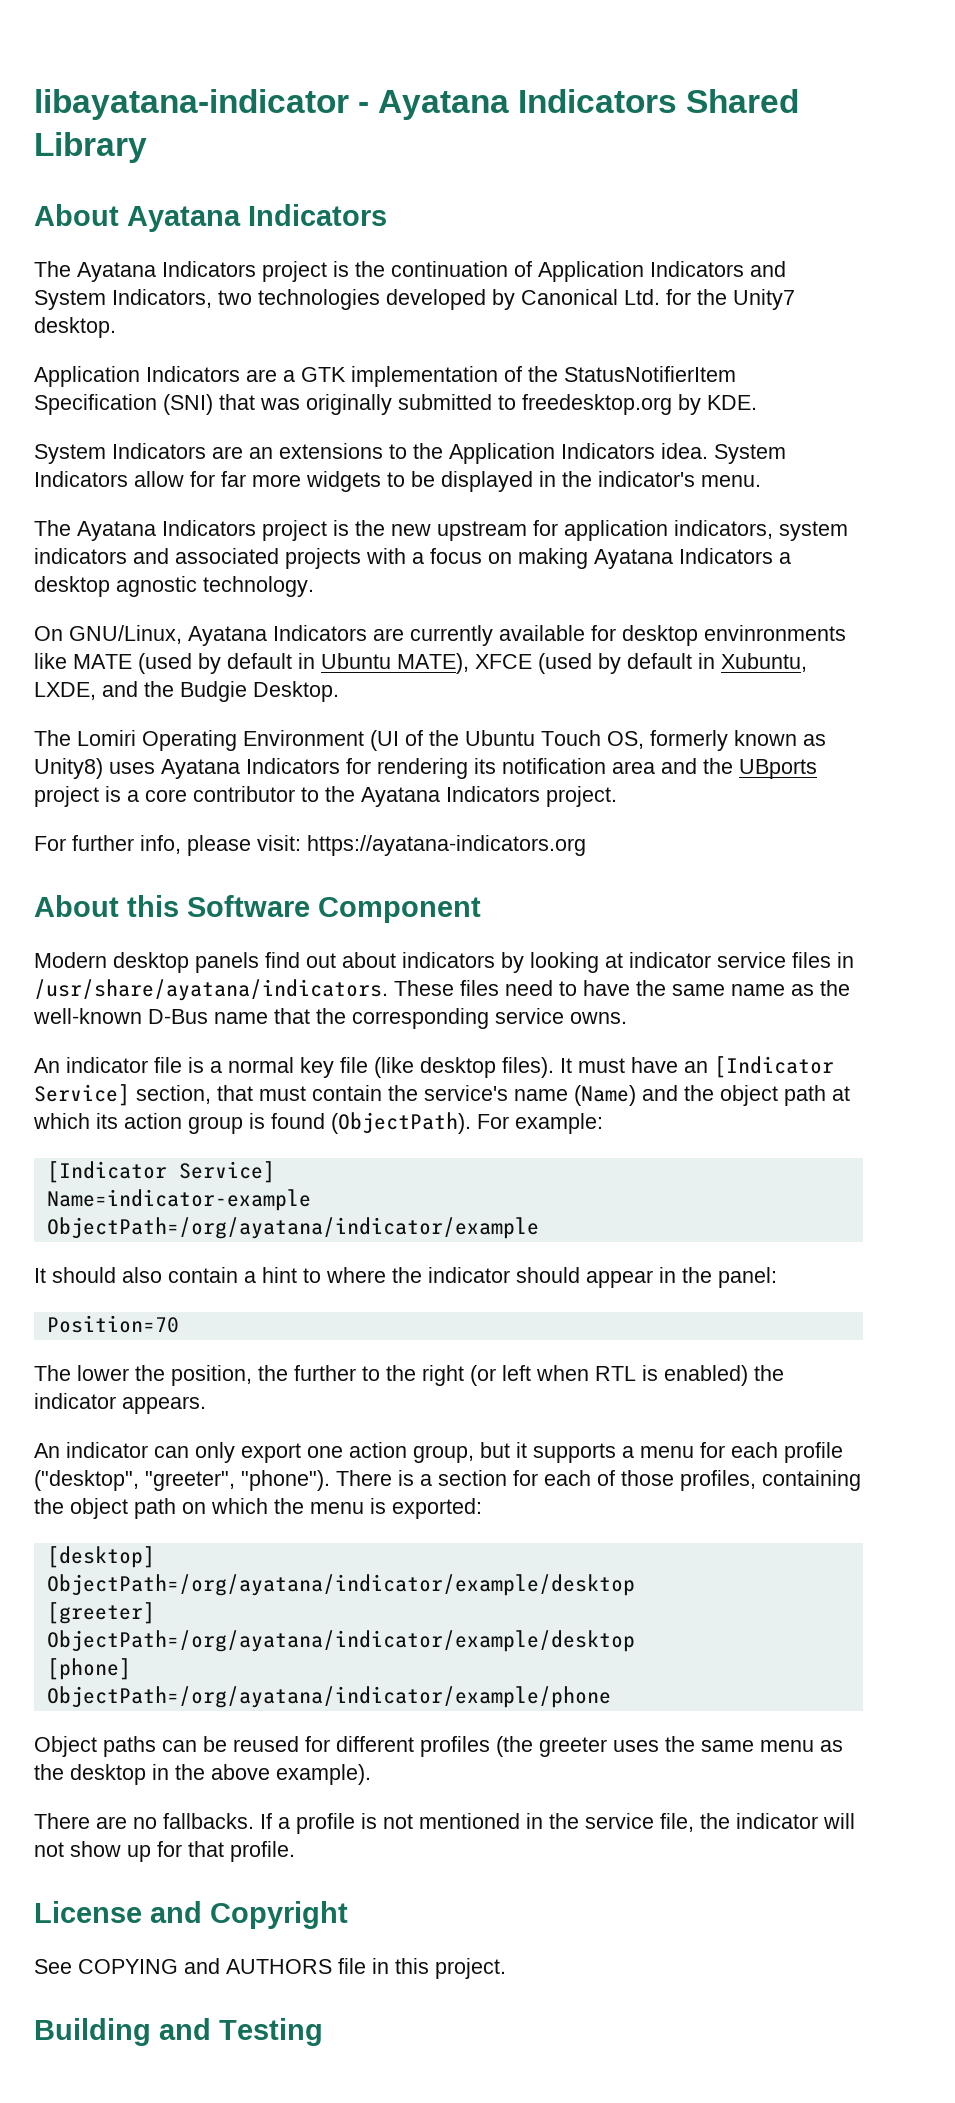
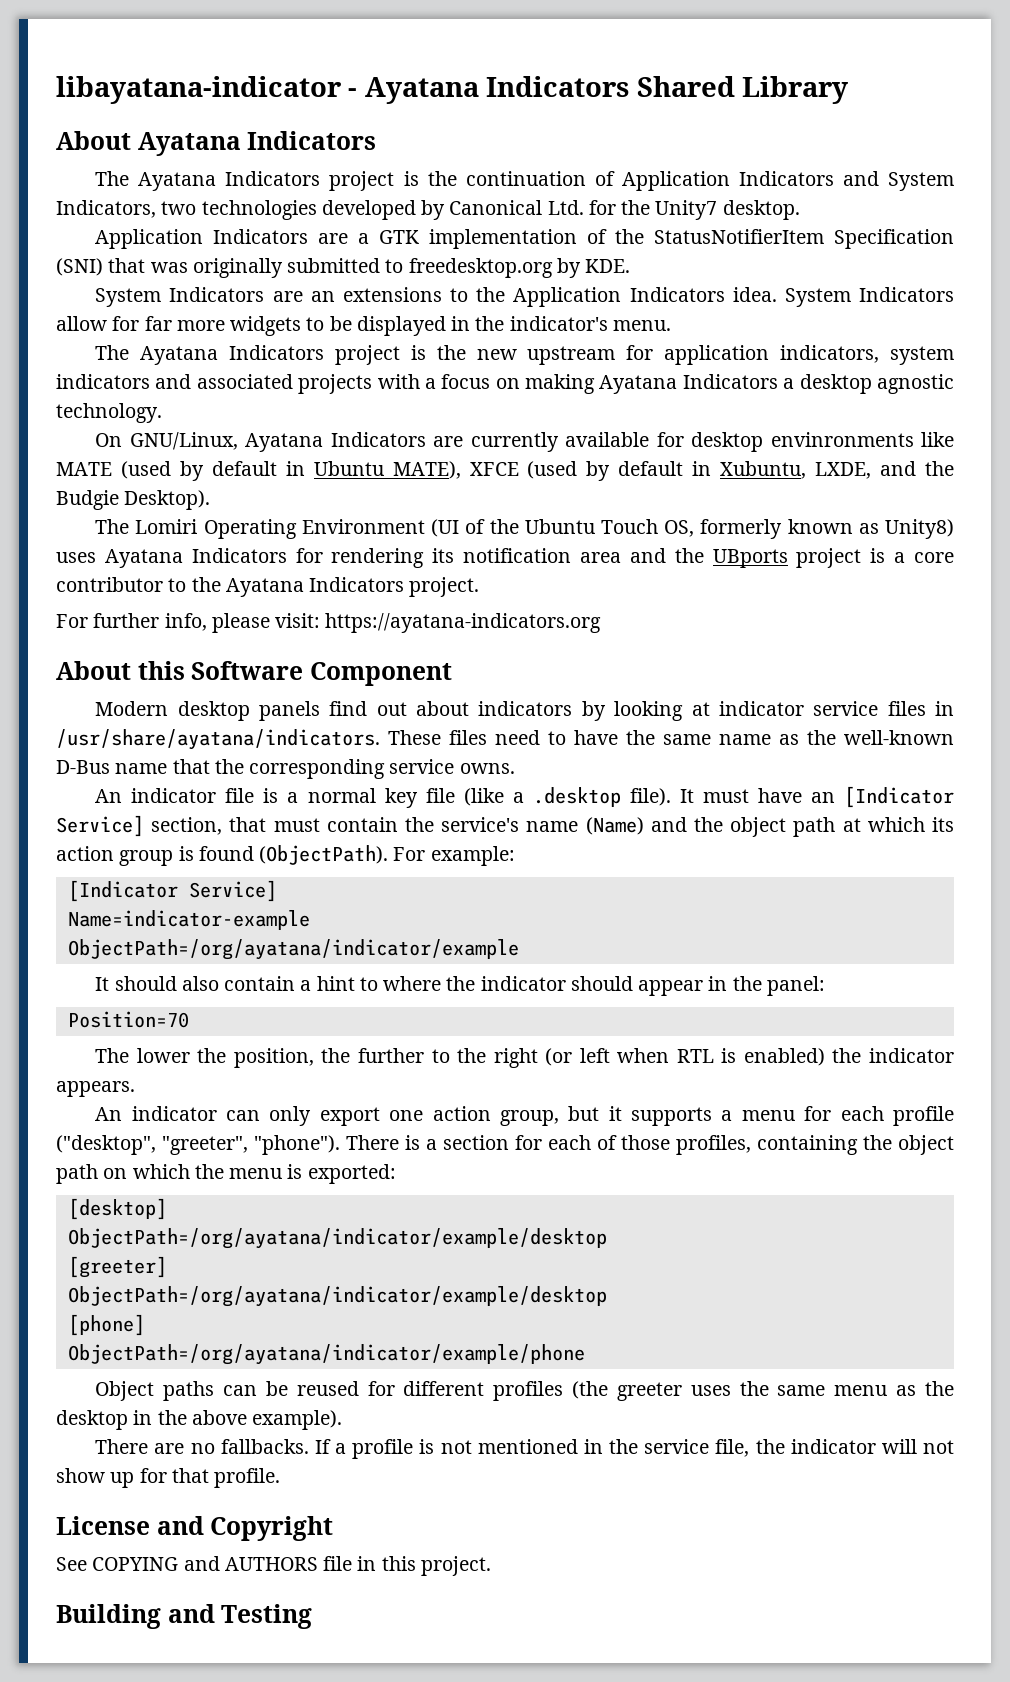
- On GNU/Linux, Ayatana Indicators are currently available for desktop envinronments like MATE (used by default in Ubuntu MATE), XFCE (used by default in Xubuntu, LXDE, and the Budgie Desktop.
+ On GNU/Linux, Ayatana Indicators are currently available for desktop envinronments like MATE (used by default in Ubuntu MATE), XFCE (used by default in Xubuntu, LXDE, and the Budgie Desktop).
- An indicator file is a normal key file (like desktop files).
+ An indicator file is a normal key file (like a .desktop file).

